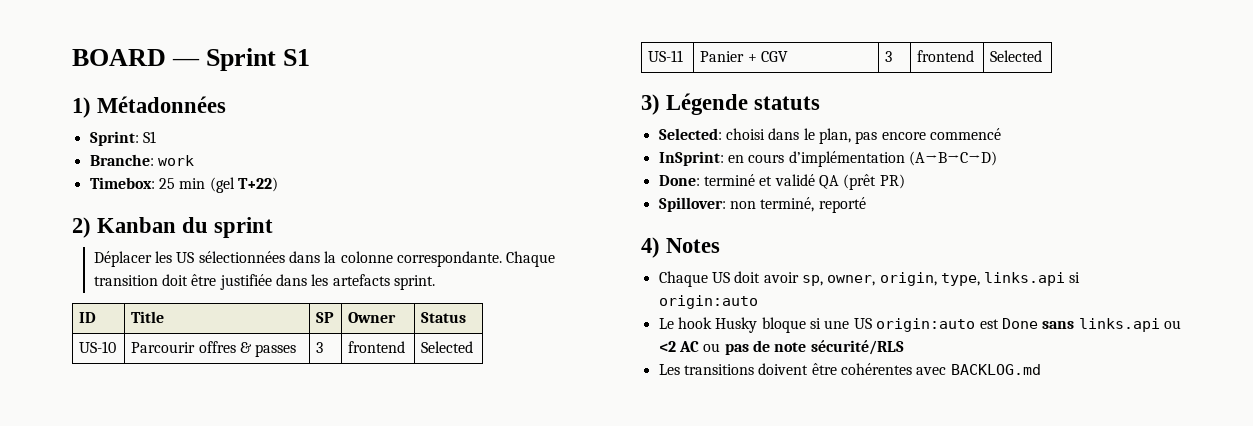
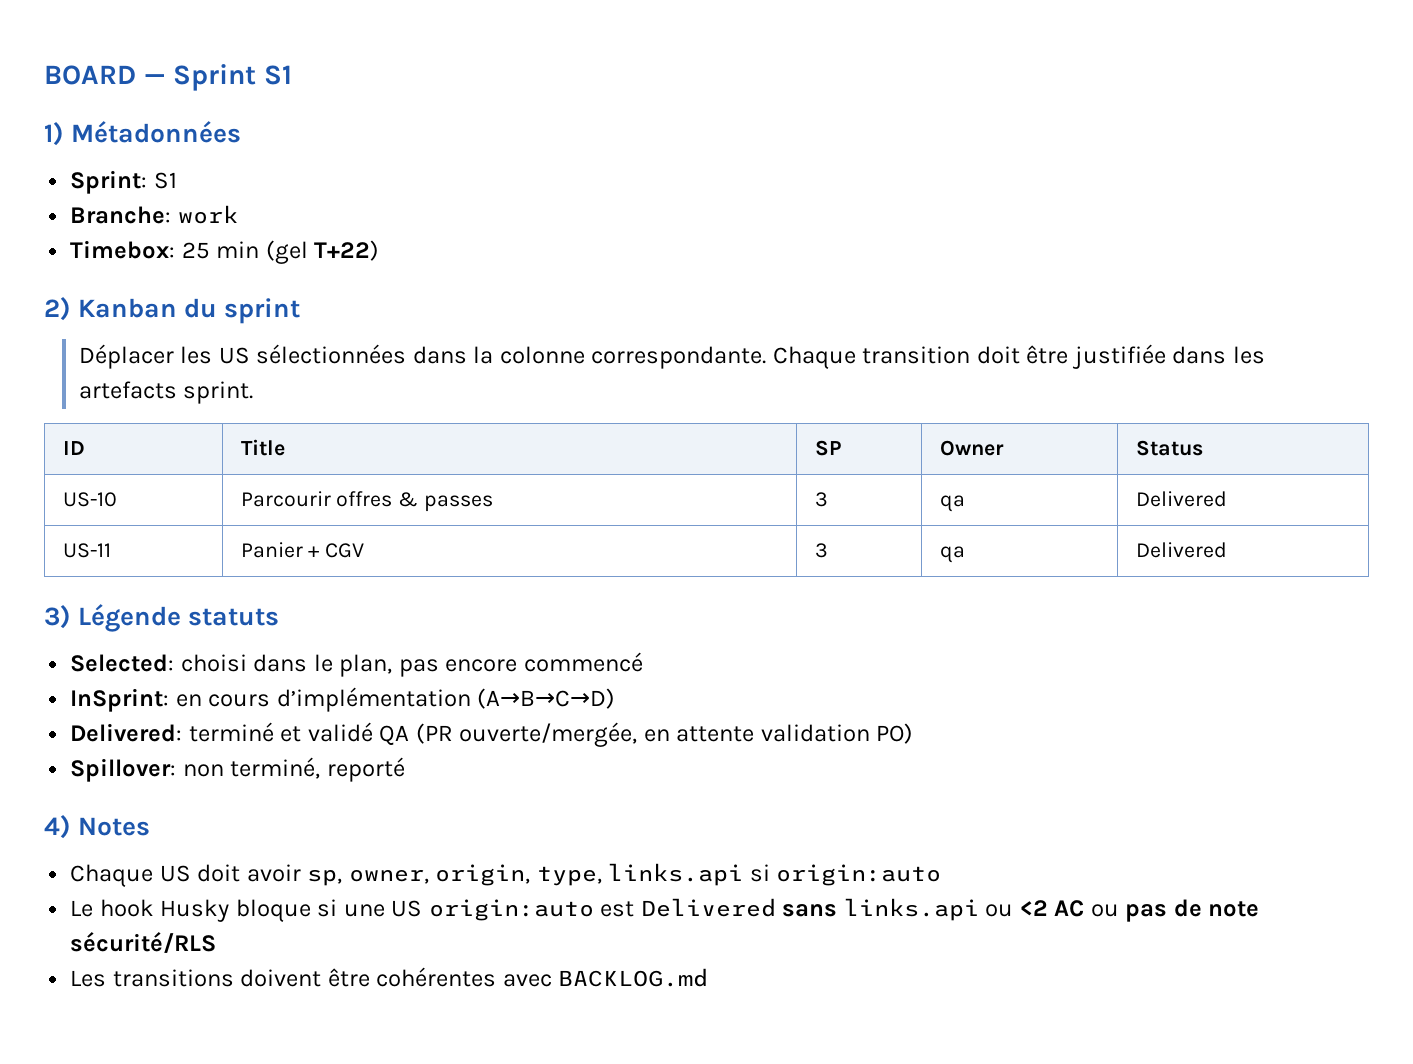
- US-10 | Parcourir offres & passes | 3 | frontend | Selected
+ US-10 | Parcourir offres & passes | 3 | qa | Delivered
- US-11 | Panier + CGV | 3 | frontend | Selected
+ US-11 | Panier + CGV | 3 | qa | Delivered
- Done: terminé et validé QA (prêt PR)
+ Delivered: terminé et validé QA (PR ouverte/mergée, en attente validation PO)
- Le hook Husky bloque si une US origin:auto est Done sans links.api ou <2 AC ou pas de note sécurité/RLS
+ Le hook Husky bloque si une US origin:auto est Delivered sans links.api ou <2 AC ou pas de note sécurité/RLS

